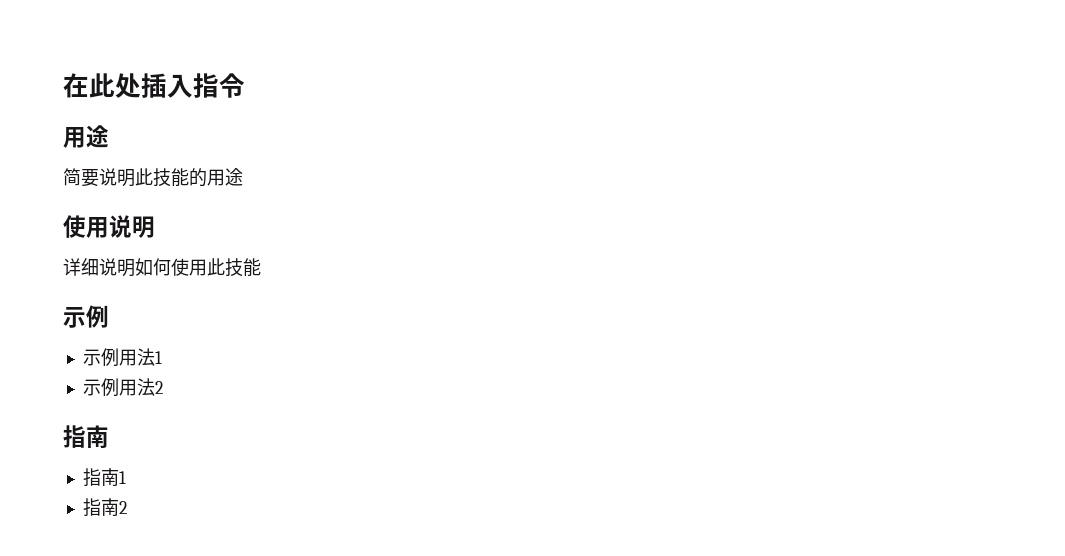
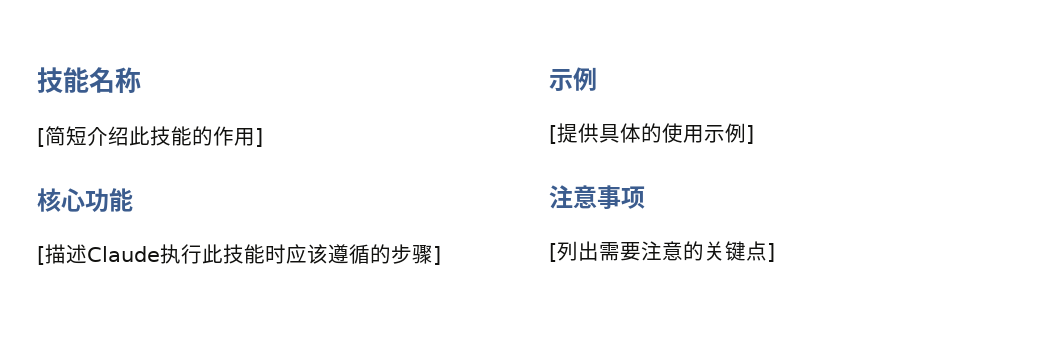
- 在此处插入指令
- 用途
- 简要说明此技能的用途
- 使用说明
- 详细说明如何使用此技能
+ 技能名称
+ [简短介绍此技能的作用]
+ 核心功能
+ [描述Claude执行此技能时应该遵循的步骤]
  示例
- 示例用法1
- 示例用法2
- 指南
- 指南1
- 指南2
+ [提供具体的使用示例]
+ 注意事项
+ [列出需要注意的关键点]

